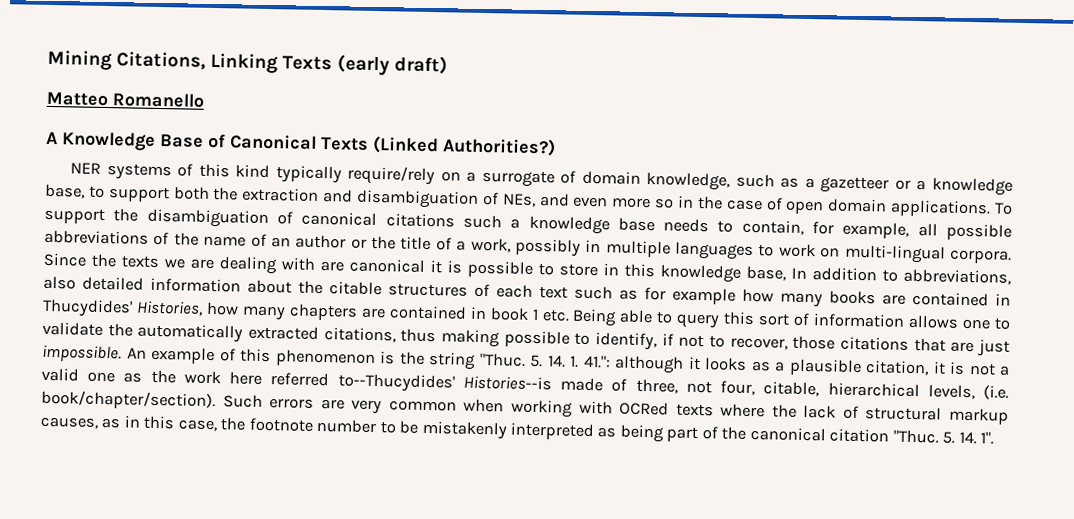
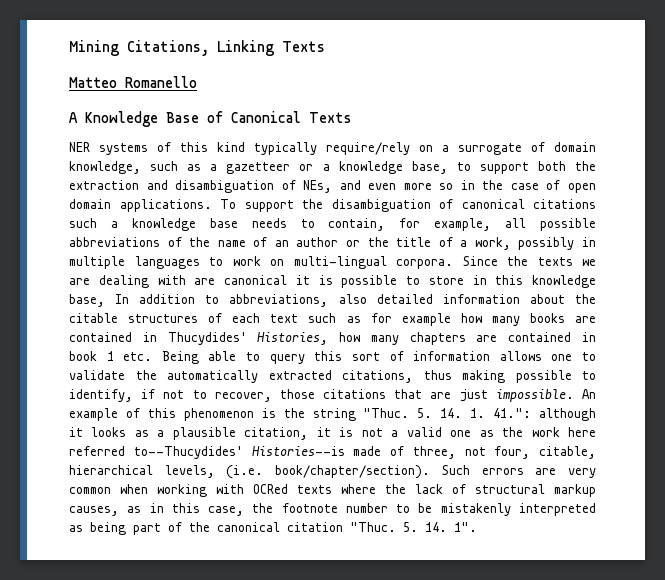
- Mining Citations, Linking Texts (early draft)
+ Mining Citations, Linking Texts
- A Knowledge Base of Canonical Texts (Linked Authorities?)
+ A Knowledge Base of Canonical Texts

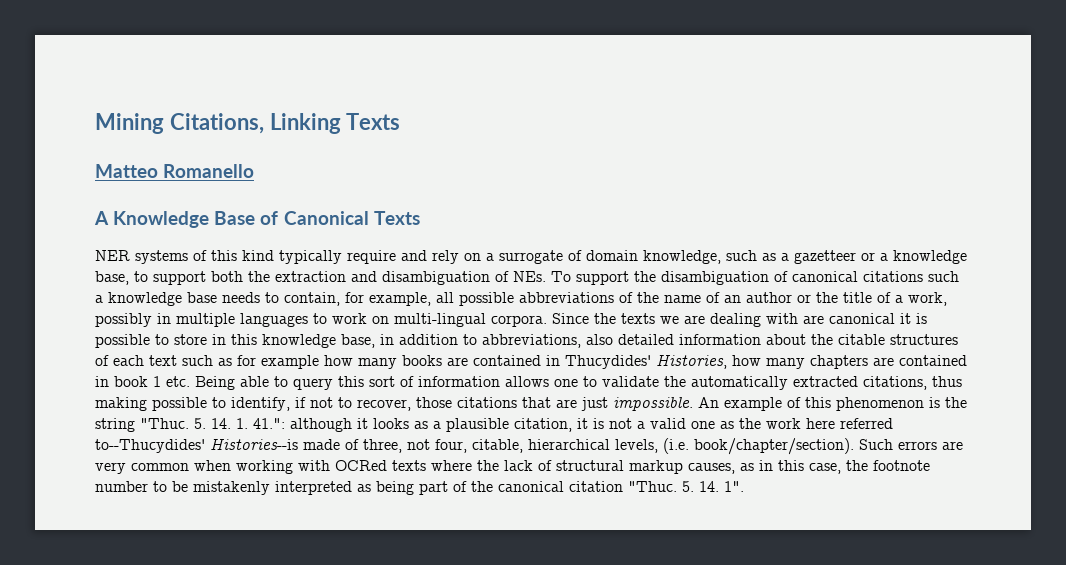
- NER systems of this kind typically require/rely on a surrogate of domain knowledge, such as a gazetteer or a knowledge base, to support both the extraction and disambiguation of NEs, and even more so in the case of open domain applications. To support the disambiguation of canonical citations such a knowledge base needs to contain, for example, all possible abbreviations of the name of an author or the title of a work, possibly in multiple languages to work on multi-lingual corpora.
+ NER systems of this kind typically require and rely on a surrogate of domain knowledge, such as a gazetteer or a knowledge base, to support both the extraction and disambiguation of NEs. To support the disambiguation of canonical citations such a knowledge base needs to contain, for example, all possible abbreviations of the name of an author or the title of a work, possibly in multiple languages to work on multi-lingual corpora.
- Since the texts we are dealing with are canonical it is possible to store in this knowledge base, In addition to abbreviations, also detailed information about the citable structures of each text such as for example how many books are contained in Thucydides' Histories, how many chapters are contained in book 1 etc. Being able to query this sort of information allows one to validate the automatically extracted citations, thus making possible to identify, if not to recover, those citations that are just impossible.
+ Since the texts we are dealing with are canonical it is possible to store in this knowledge base, in addition to abbreviations, also detailed information about the citable structures of each text such as for example how many books are contained in Thucydides' Histories, how many chapters are contained in book 1 etc. Being able to query this sort of information allows one to validate the automatically extracted citations, thus making possible to identify, if not to recover, those citations that are just impossible.

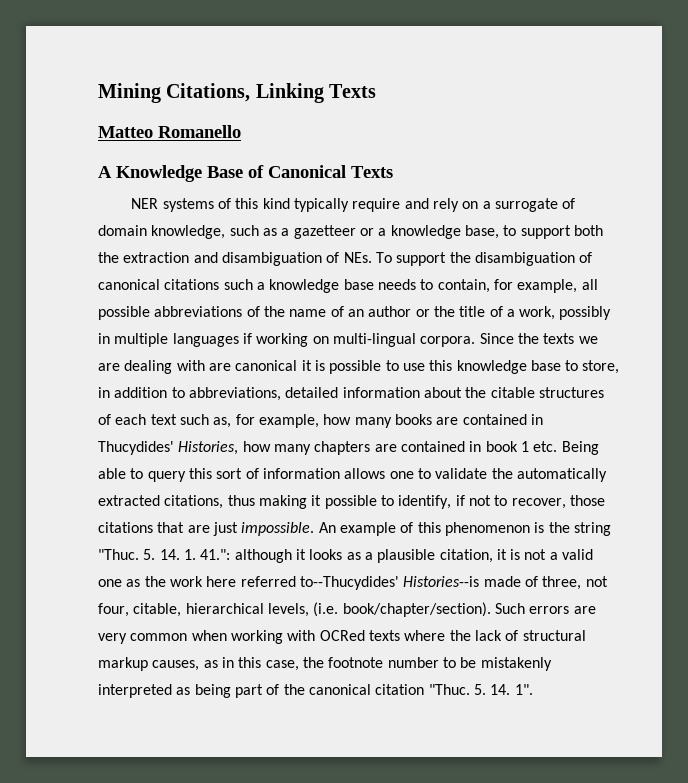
- NER systems of this kind typically require and rely on a surrogate of domain knowledge, such as a gazetteer or a knowledge base, to support both the extraction and disambiguation of NEs. To support the disambiguation of canonical citations such a knowledge base needs to contain, for example, all possible abbreviations of the name of an author or the title of a work, possibly in multiple languages to work on multi-lingual corpora.
+ NER systems of this kind typically require and rely on a surrogate of domain knowledge, such as a gazetteer or a knowledge base, to support both the extraction and disambiguation of NEs. To support the disambiguation of canonical citations such a knowledge base needs to contain, for example, all possible abbreviations of the name of an author or the title of a work, possibly in multiple languages if working on multi-lingual corpora.
- Since the texts we are dealing with are canonical it is possible to store in this knowledge base, in addition to abbreviations, also detailed information about the citable structures of each text such as for example how many books are contained in Thucydides' Histories, how many chapters are contained in book 1 etc. Being able to query this sort of information allows one to validate the automatically extracted citations, thus making possible to identify, if not to recover, those citations that are just impossible.
+ Since the texts we are dealing with are canonical it is possible to use this knowledge base to store, in addition to abbreviations, detailed information about the citable structures of each text such as, for example, how many books are contained in Thucydides' Histories, how many chapters are contained in book 1 etc. Being able to query this sort of information allows one to validate the automatically extracted citations, thus making it possible to identify, if not to recover, those citations that are just impossible.

